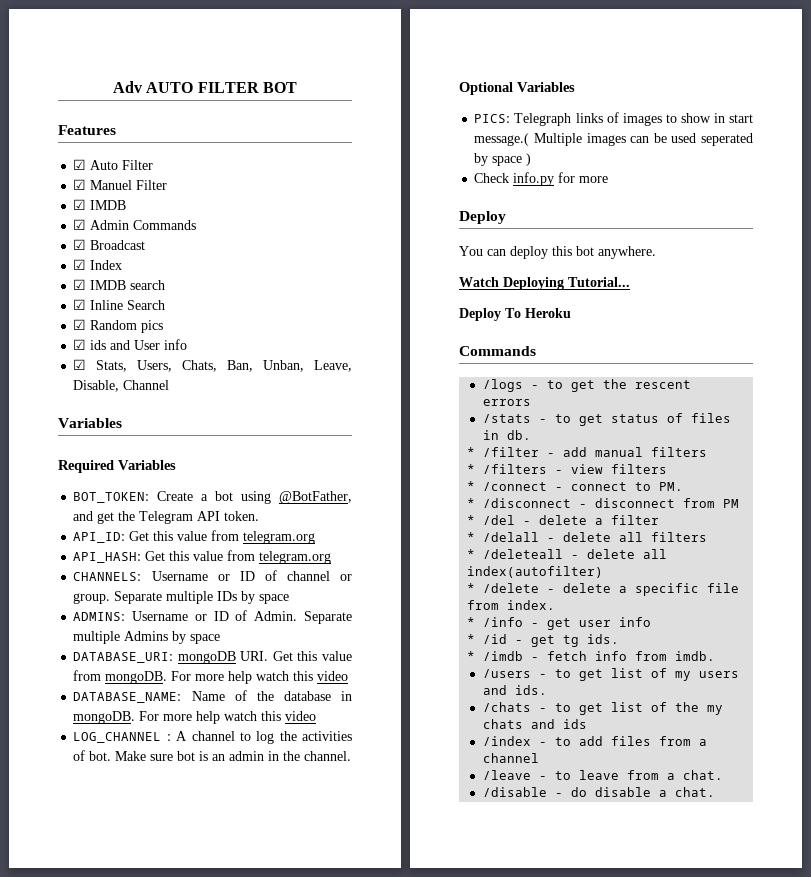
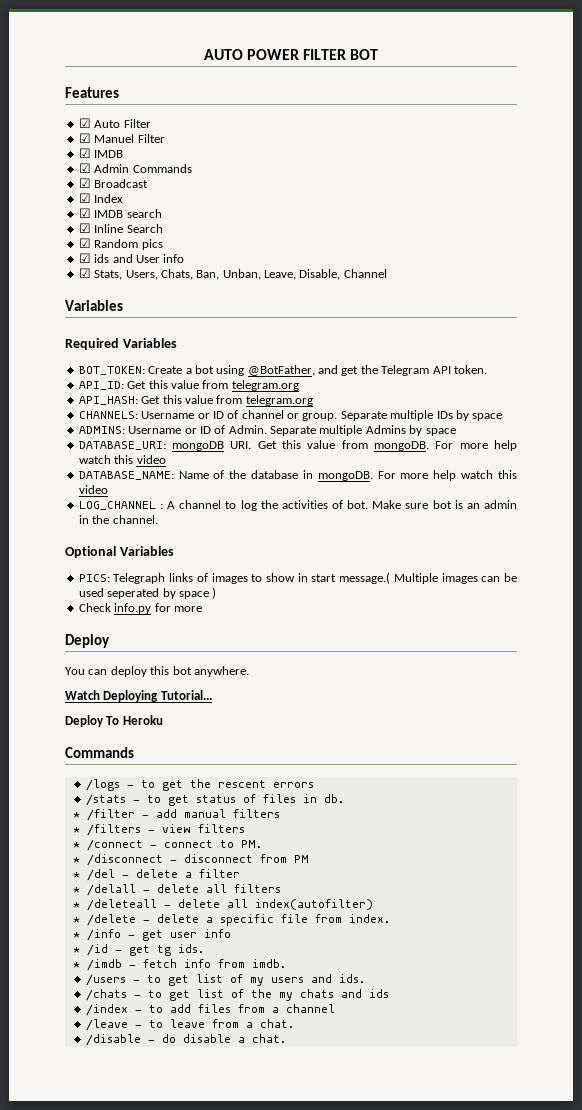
- Adv AUTO FILTER BOT
+ AUTO POWER FILTER BOT

